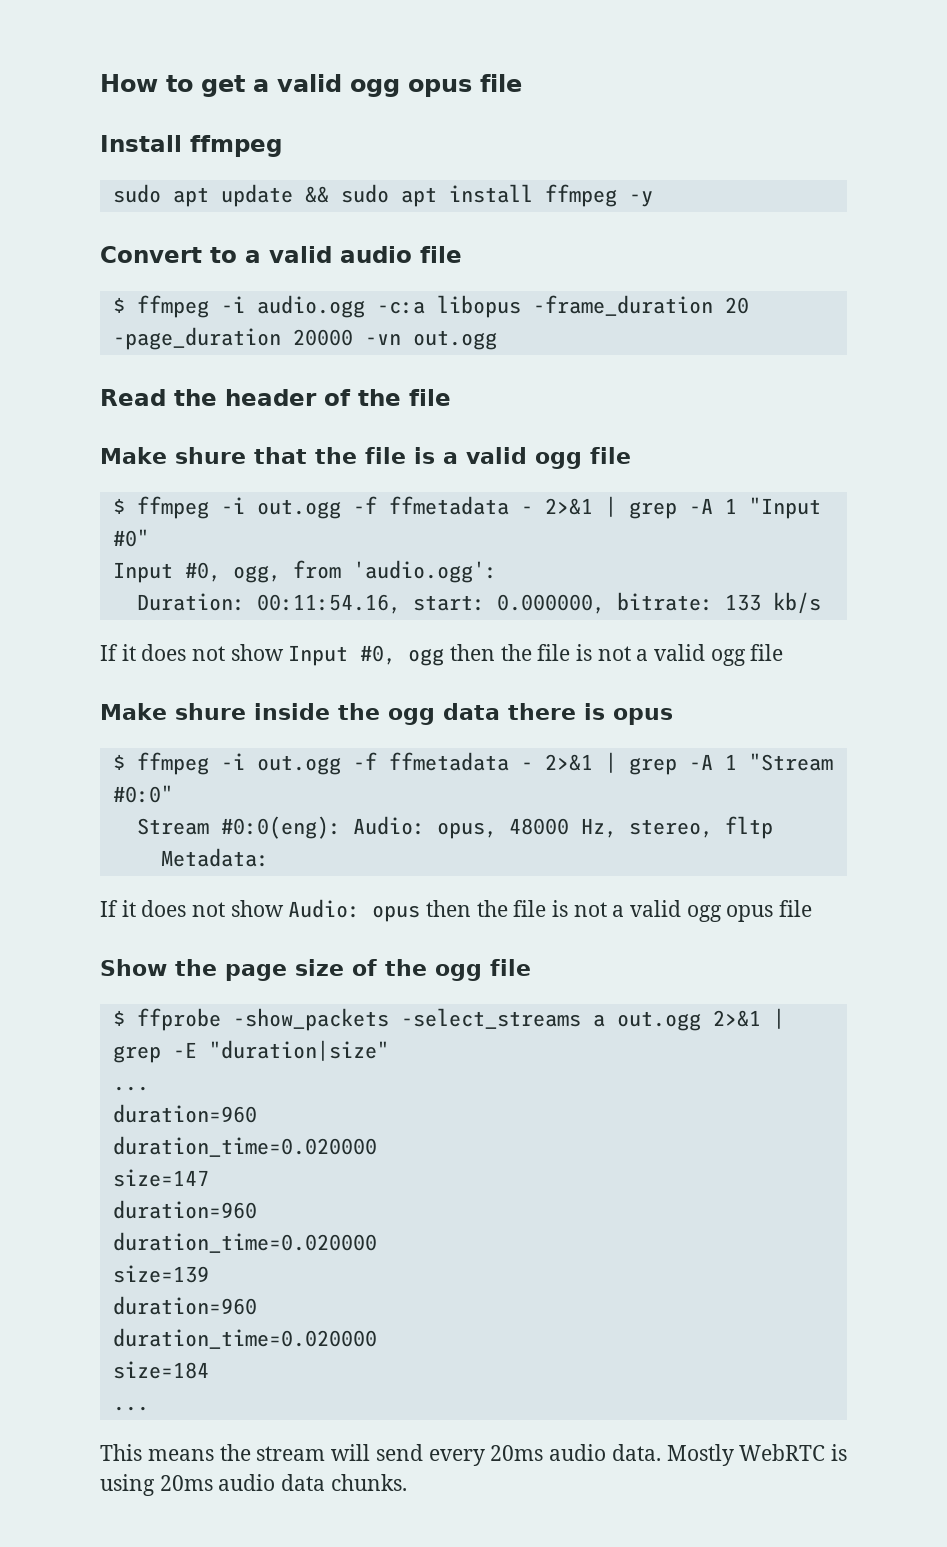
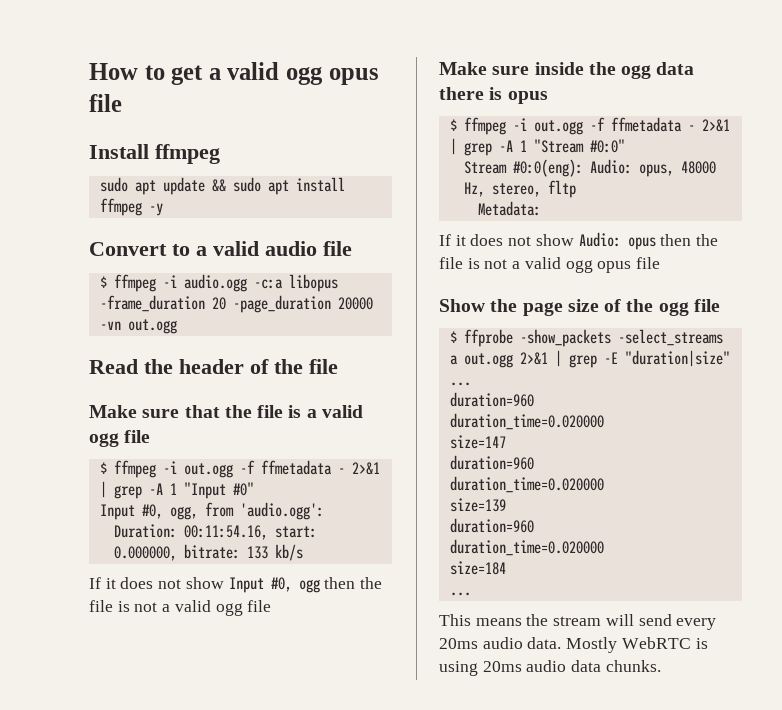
- Make shure that the file is a valid ogg file
+ Make sure that the file is a valid ogg file
- Make shure inside the ogg data there is opus
+ Make sure inside the ogg data there is opus

